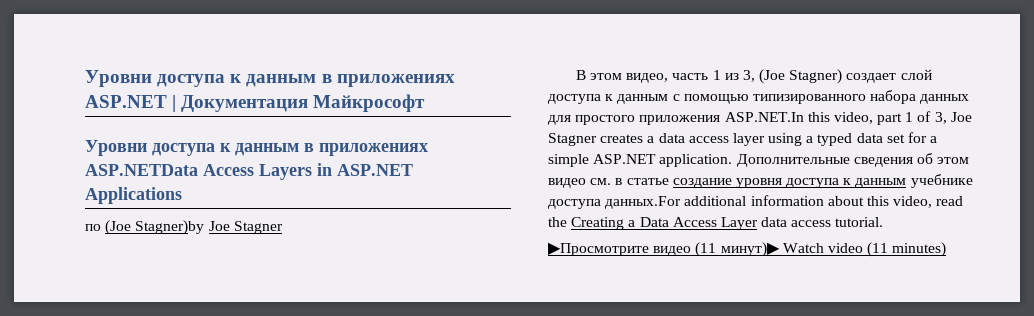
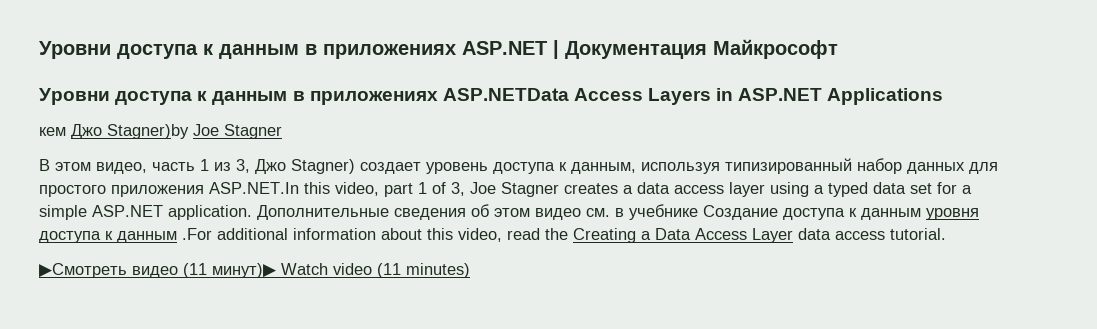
- по (Joe Stagner)by Joe Stagner
+ кем Джо Stagner)by Joe Stagner
- В этом видео, часть 1 из 3, (Joe Stagner) создает слой доступа к данным с помощью типизированного набора данных для простого приложения ASP.NET.In this video, part 1 of 3, Joe Stagner creates a data access layer using a typed data set for a simple ASP.NET application.
+ В этом видео, часть 1 из 3, Джо Stagner) создает уровень доступа к данным, используя типизированный набор данных для простого приложения ASP.NET.In this video, part 1 of 3, Joe Stagner creates a data access layer using a typed data set for a simple ASP.NET application.
- Дополнительные сведения об этом видео см. в статье создание уровня доступа к данным учебнике доступа данных.For additional information about this video, read the Creating a Data Access Layer data access tutorial.
+ Дополнительные сведения об этом видео см. в учебнике Создание доступа к данным уровня доступа к данным .For additional information about this video, read the Creating a Data Access Layer data access tutorial.
- ▶Просмотрите видео (11 минут)▶ Watch video (11 minutes)
+ ▶Смотреть видео (11 минут)▶ Watch video (11 minutes)

